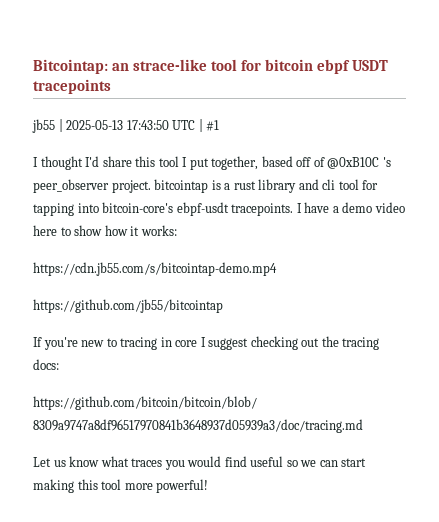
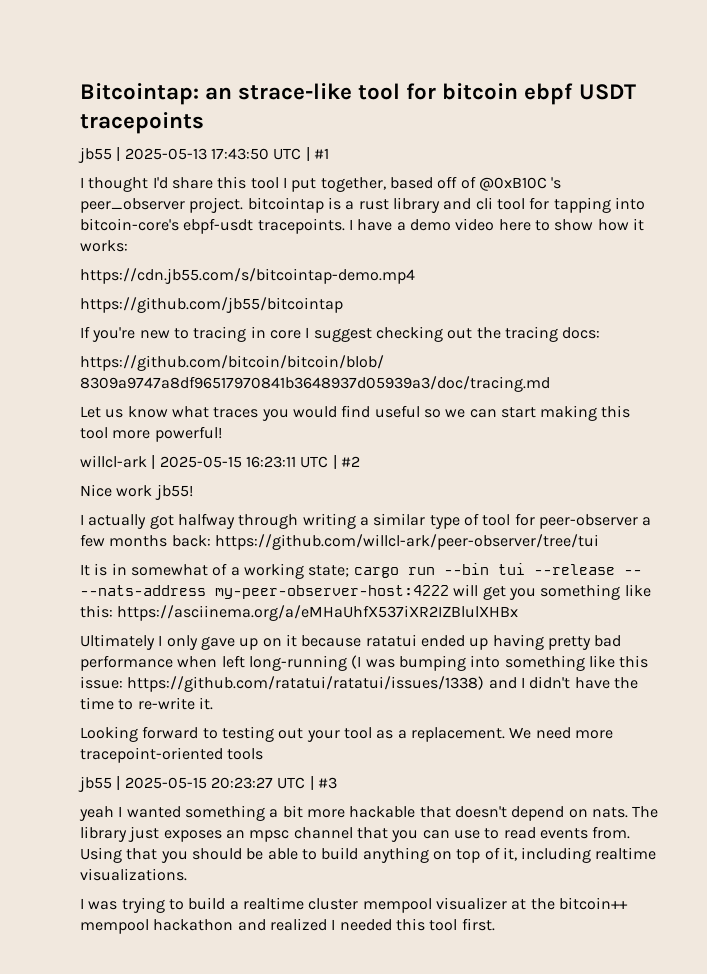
+ willcl-ark | 2025-05-15 16:23:11 UTC | #2
+ Nice work jb55!
+ I actually got halfway through writing a similar type of tool for peer-observer a few months back: https://github.com/willcl-ark/peer-observer/tree/tui
+ It is in somewhat of a working state; cargo run --bin tui --release -- --nats-address my-peer-observer-host:4222 will get you something like this: https://asciinema.org/a/eMHaUhfX537iXR2IZBlulXHBx
+ Ultimately I only gave up on it because ratatui ended up having pretty bad performance when left long-running (I was bumping into something like this issue: https://github.com/ratatui/ratatui/issues/1338) and I didn't have the time to re-write it.
+ Looking forward to testing out your tool as a replacement. We need more tracepoint-oriented tools
+ jb55 | 2025-05-15 20:23:27 UTC | #3
+ yeah I wanted something a bit more hackable that doesn't depend on nats. The library just exposes an mpsc channel that you can use to read events from. Using that you should be able to build anything on top of it, including realtime visualizations.
+ I was trying to build a realtime cluster mempool visualizer at the bitcoin++ mempool hackathon and realized I needed this tool first.

